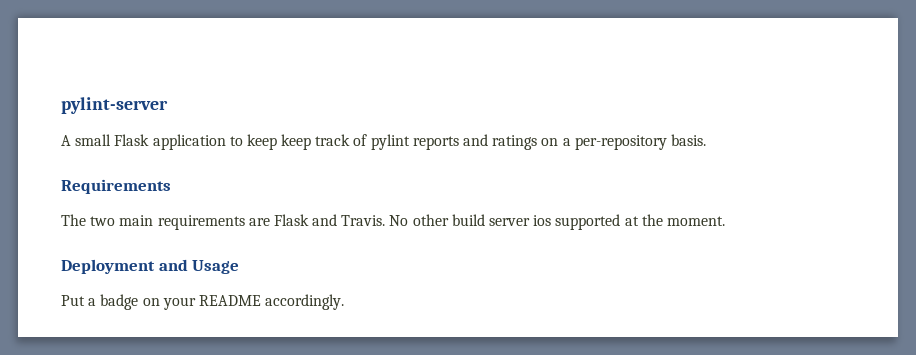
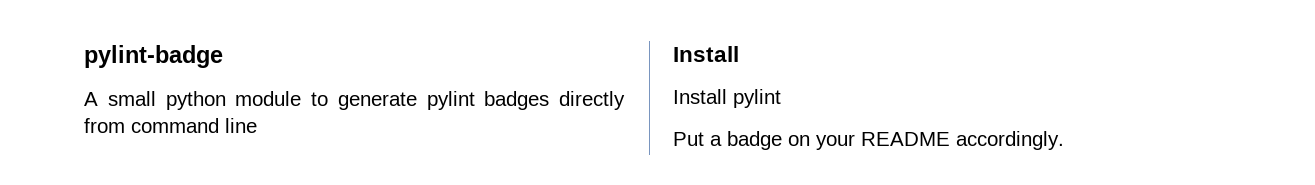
- pylint-server
+ pylint-badge
- A small Flask application to keep keep track of pylint reports and ratings on a per-repository basis.
- Requirements
- The two main requirements are Flask and Travis. No other build server ios supported at the moment.
- Deployment and Usage
+ A small python module to generate pylint badges directly from command line
+ Install
+ Install pylint

